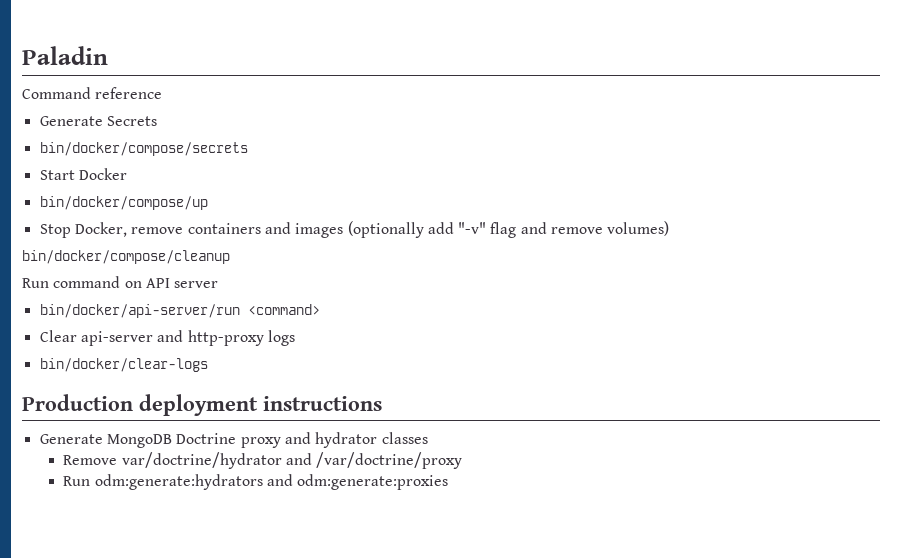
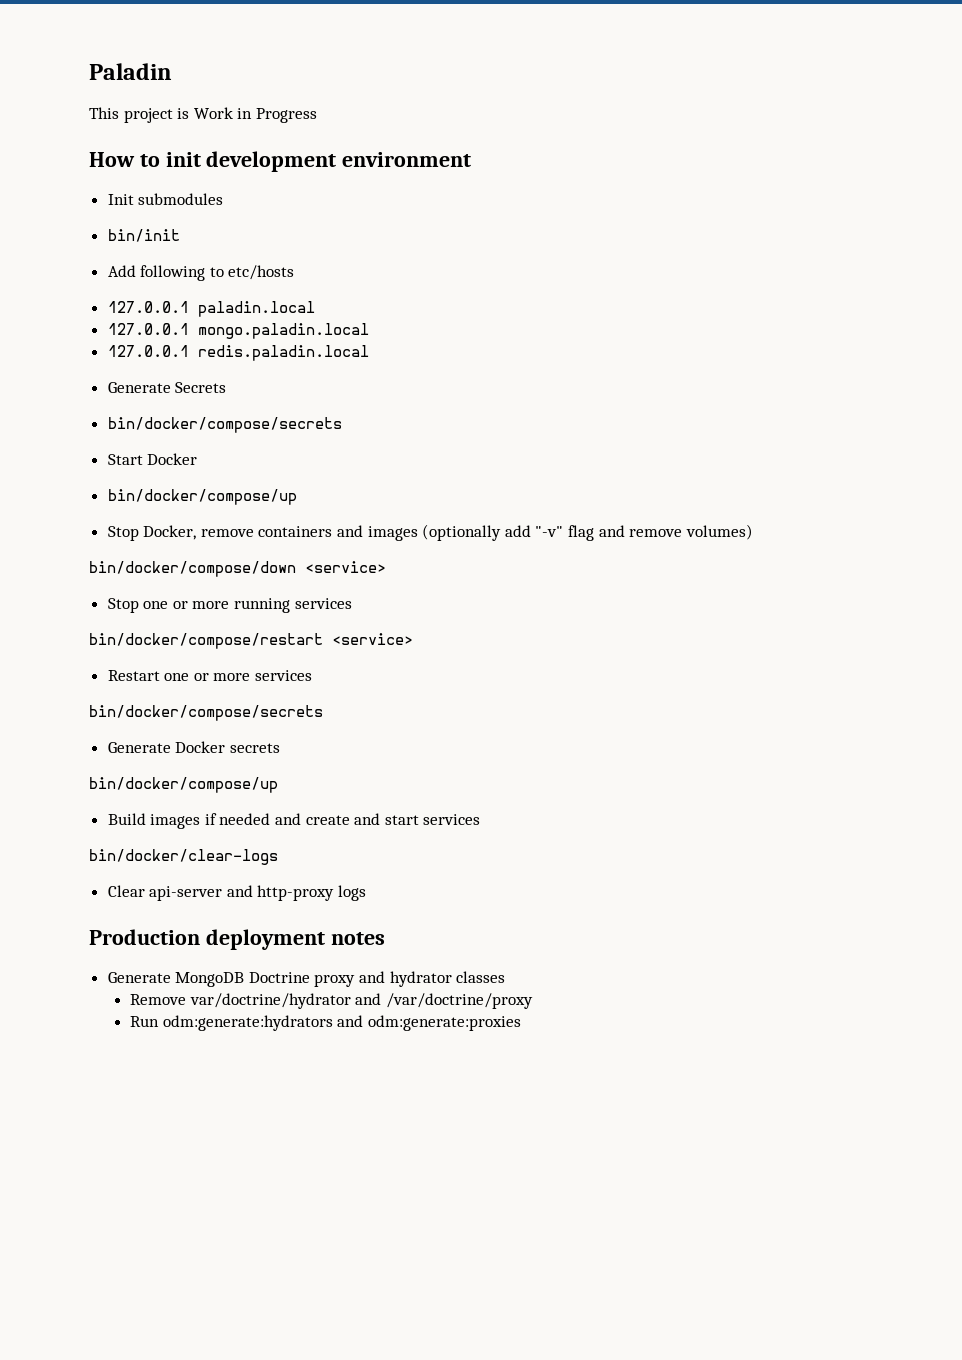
- Command reference
+ This project is Work in Progress
+ How to init development environment
+ Init submodules
+ bin/init
+ Add following to etc/hosts
+ 127.0.0.1 paladin.local
+ 127.0.0.1 mongo.paladin.local
+ 127.0.0.1 redis.paladin.local
- bin/docker/compose/cleanup
- Run command on API server
- bin/docker/api-server/run <command>
+ bin/docker/compose/down <service>
+ Stop one or more running services
+ bin/docker/compose/restart <service>
+ Restart one or more services
+ bin/docker/compose/secrets
+ Generate Docker secrets
+ bin/docker/compose/up
+ Build images if needed and create and start services
+ bin/docker/clear-logs
- bin/docker/clear-logs
- Production deployment instructions
+ Production deployment notes

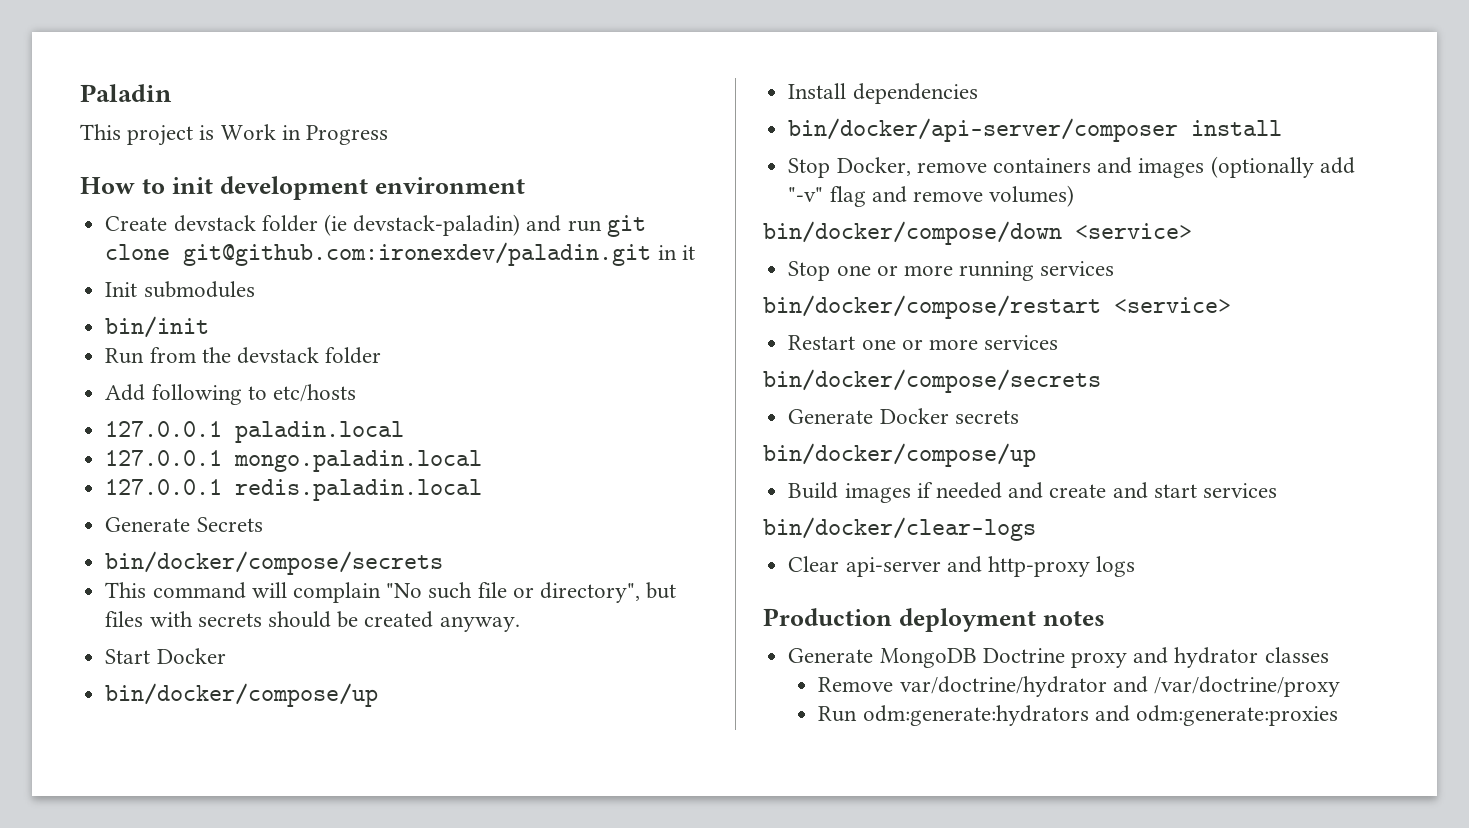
+ Create devstack folder (ie devstack-paladin) and run git clone git@github.com:ironexdev/paladin.git in it
  Init submodules
  bin/init
+ Run from the devstack folder
+ This command will complain "No such file or directory", but files with secrets should be created anyway.
+ Install dependencies
+ bin/docker/api-server/composer install

